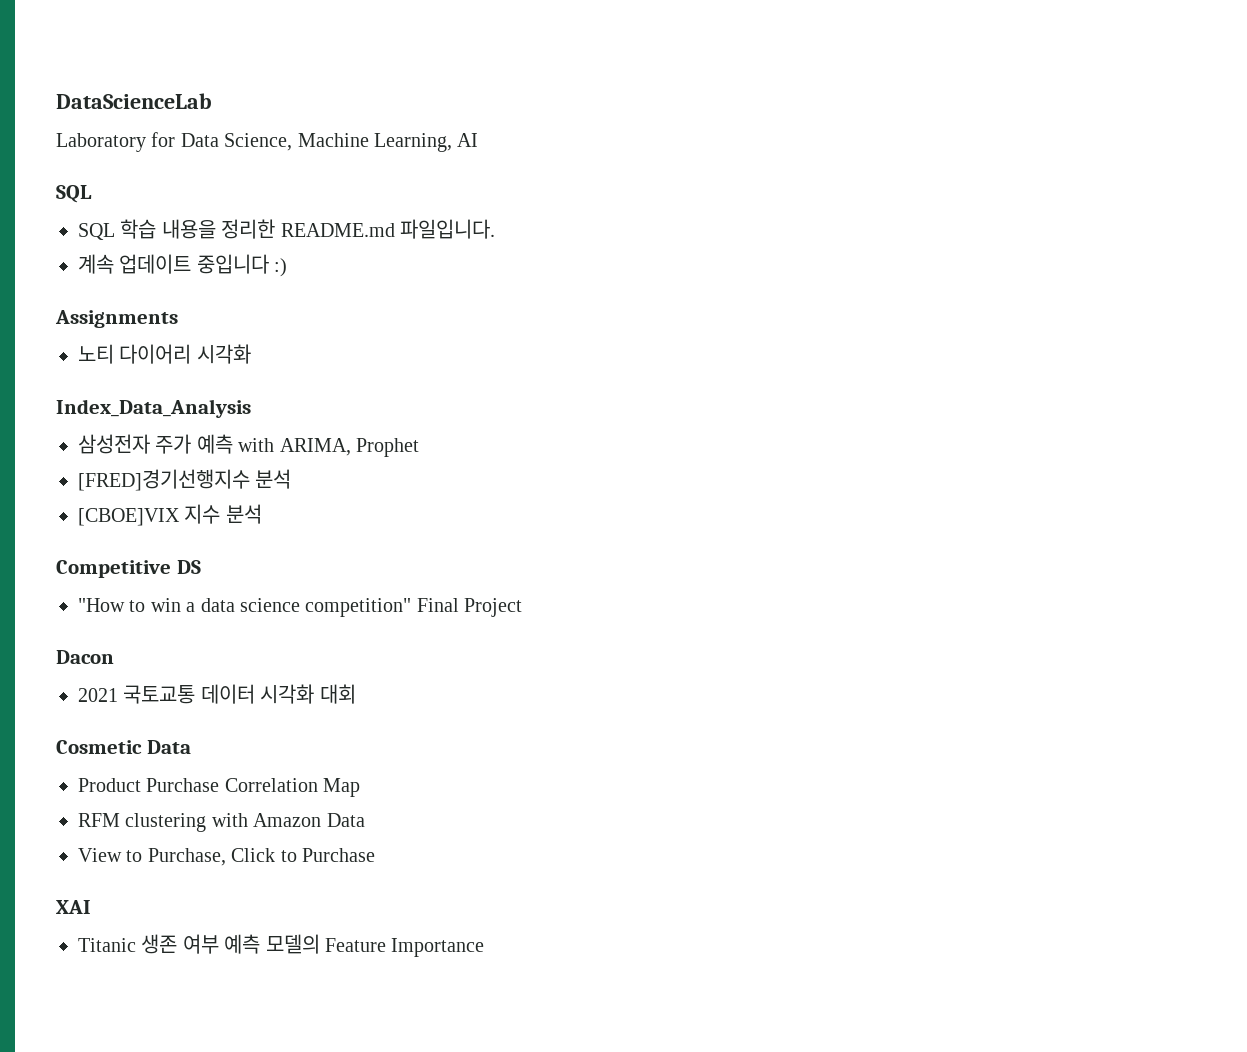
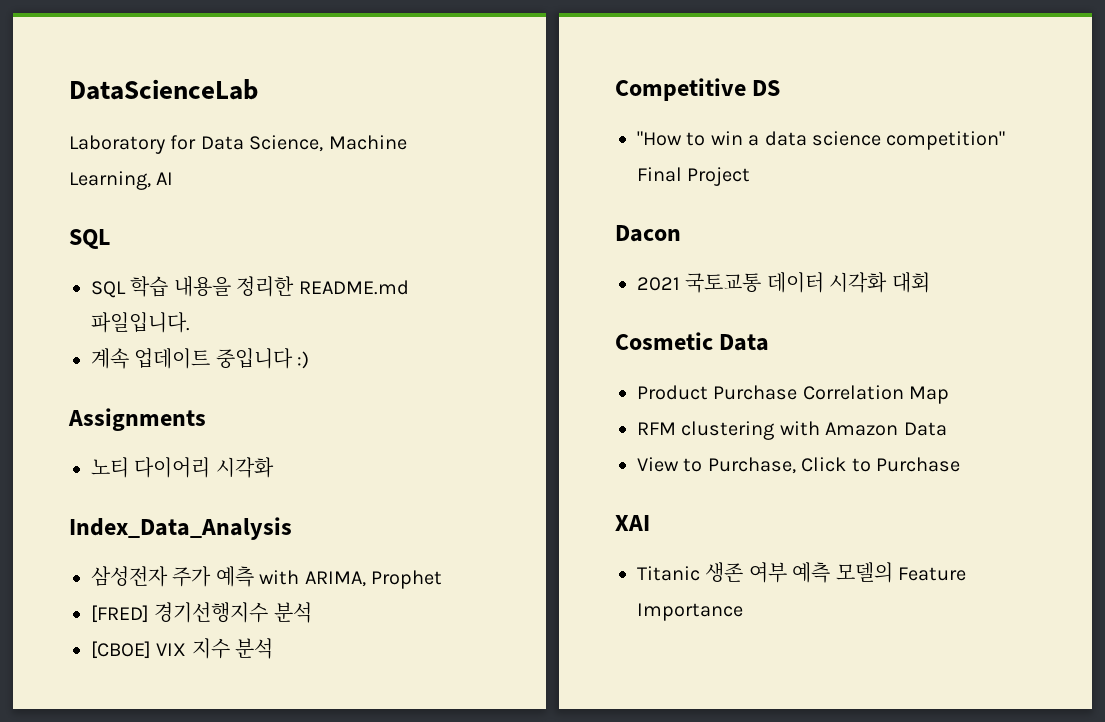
- [FRED]경기선행지수 분석
- [CBOE]VIX 지수 분석
+ [FRED] 경기선행지수 분석
+ [CBOE] VIX 지수 분석

